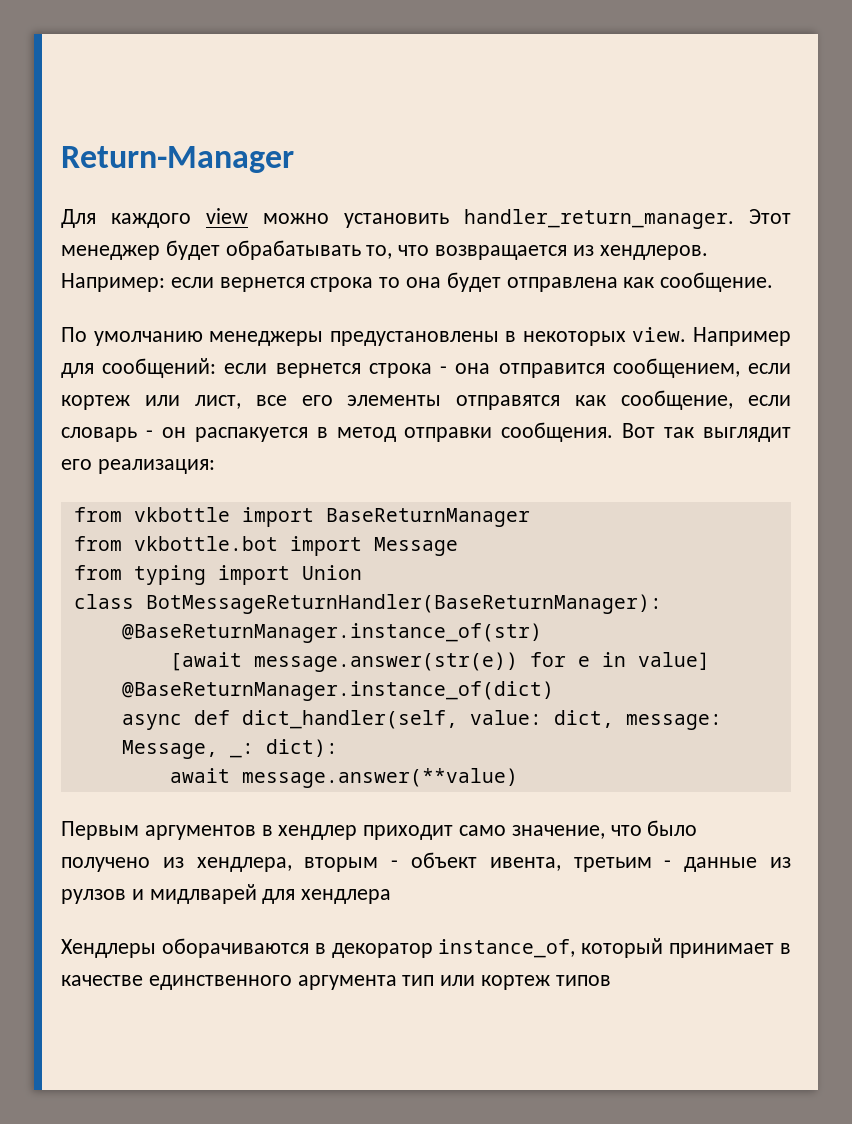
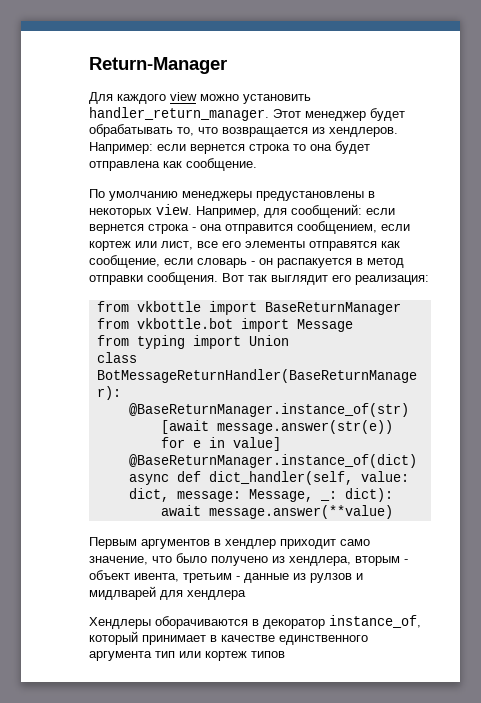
- Например для сообщений: если вернется строка - она отправится сообщением, если кортеж или лист, все его элементы отправятся как сообщение, если словарь - он распакуется в метод отправки сообщения.
+ Например, для сообщений: если вернется строка - она отправится сообщением, если кортеж или лист, все его элементы отправятся как сообщение, если словарь - он распакуется в метод отправки сообщения.

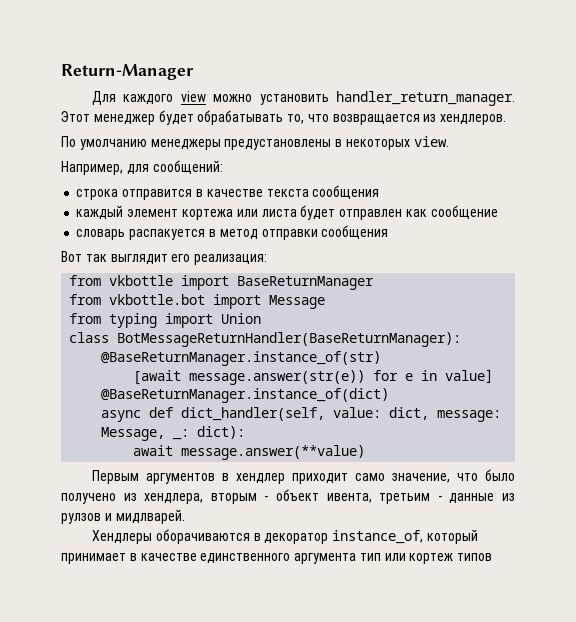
- Например: если вернется строка то она будет отправлена как сообщение.
- По умолчанию менеджеры предустановлены в некоторых view. Например, для сообщений: если вернется строка - она отправится сообщением, если кортеж или лист, все его элементы отправятся как сообщение, если словарь - он распакуется в метод отправки сообщения. Вот так выглядит его реализация:
+ По умолчанию менеджеры предустановлены в некоторых view.
+ Например, для сообщений:
+ строка отправится в качестве текста сообщения
+ каждый элемент кортежа или листа будет отправлен как сообщение
+ словарь распакуется в метод отправки сообщения
+ Вот так выглядит его реализация:
- Первым аргументов в хендлер приходит само значение, что было получено из хендлера, вторым - объект ивента, третьим - данные из рулзов и мидлварей для хендлера
+ Первым аргументов в хендлер приходит само значение, что было получено из хендлера, вторым - объект ивента, третьим - данные из рулзов и мидлварей.

